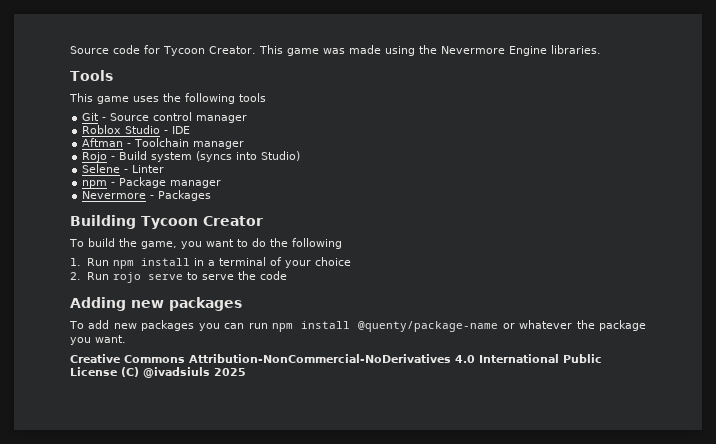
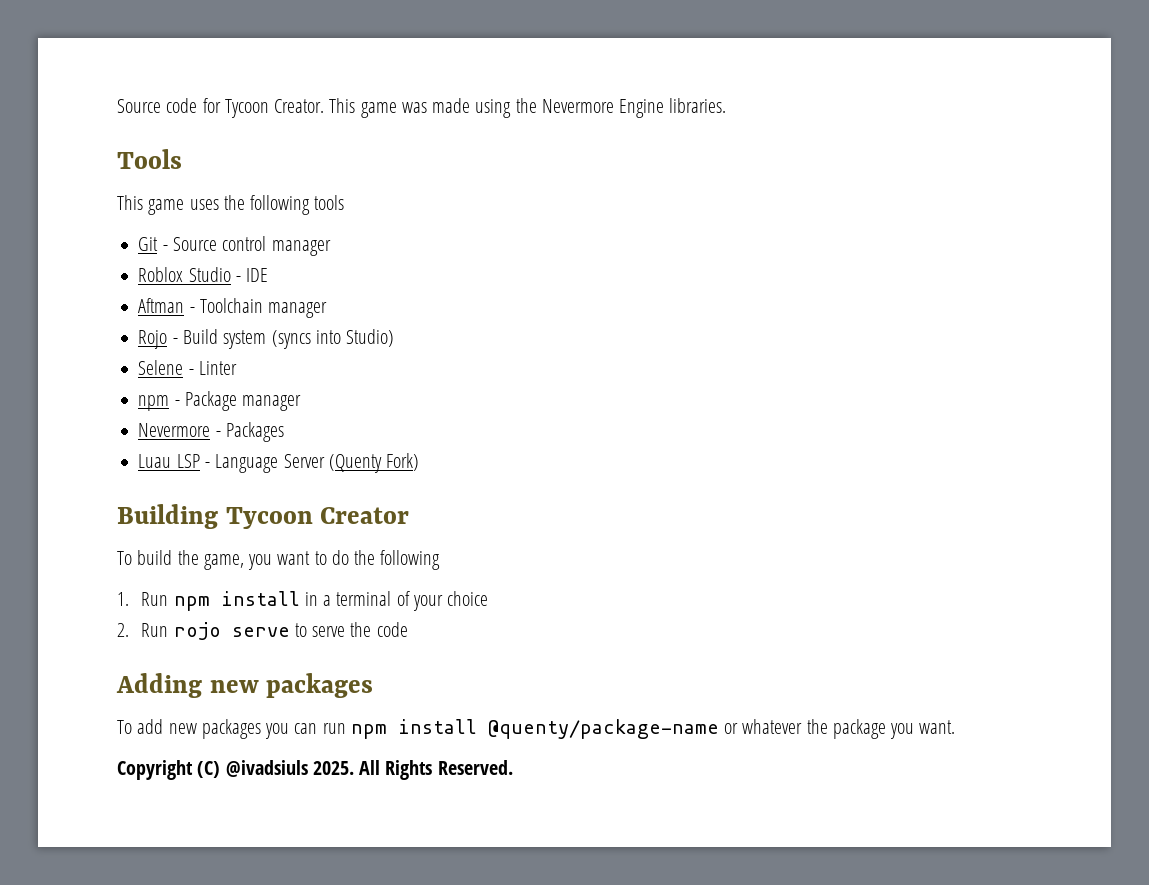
+ Luau LSP - Language Server (Quenty Fork)
- Creative Commons Attribution-NonCommercial-NoDerivatives 4.0 International Public License (C) @ivadsiuls 2025
+ Copyright (C) @ivadsiuls 2025. All Rights Reserved.

